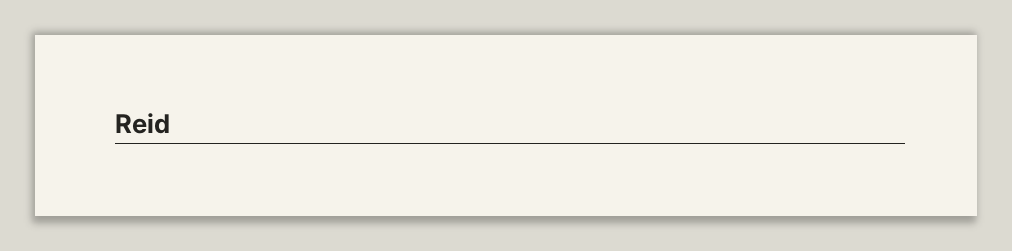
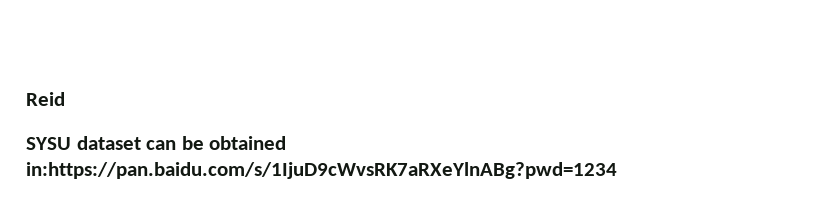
+ SYSU dataset can be obtained in:https://pan.baidu.com/s/1IjuD9cWvsRK7aRXeYlnABg?pwd=1234

